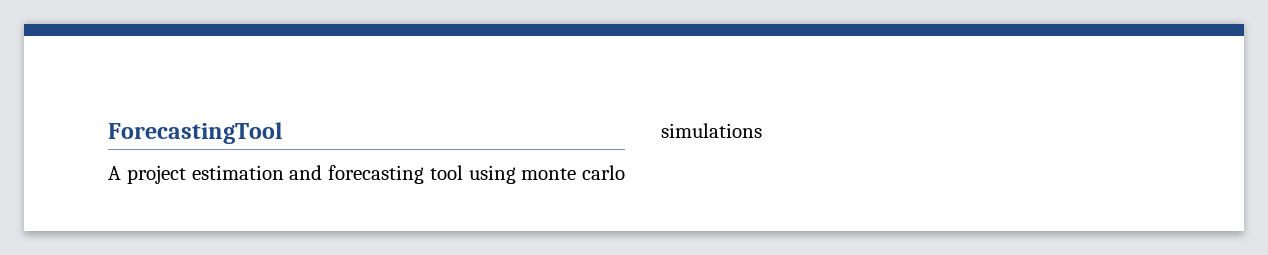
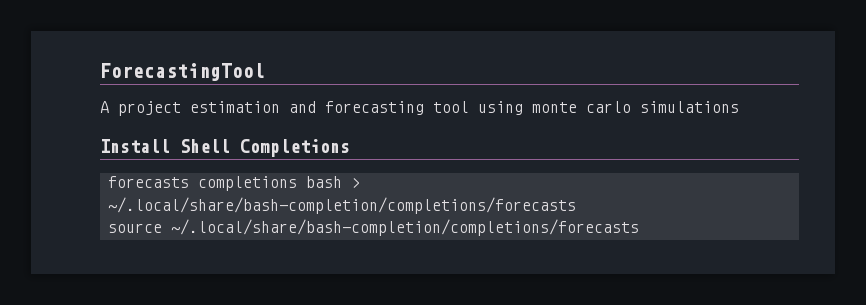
+ Install Shell Completions
+ forecasts completions bash > ~/.local/share/bash-completion/completions/forecasts
+ source ~/.local/share/bash-completion/completions/forecasts

